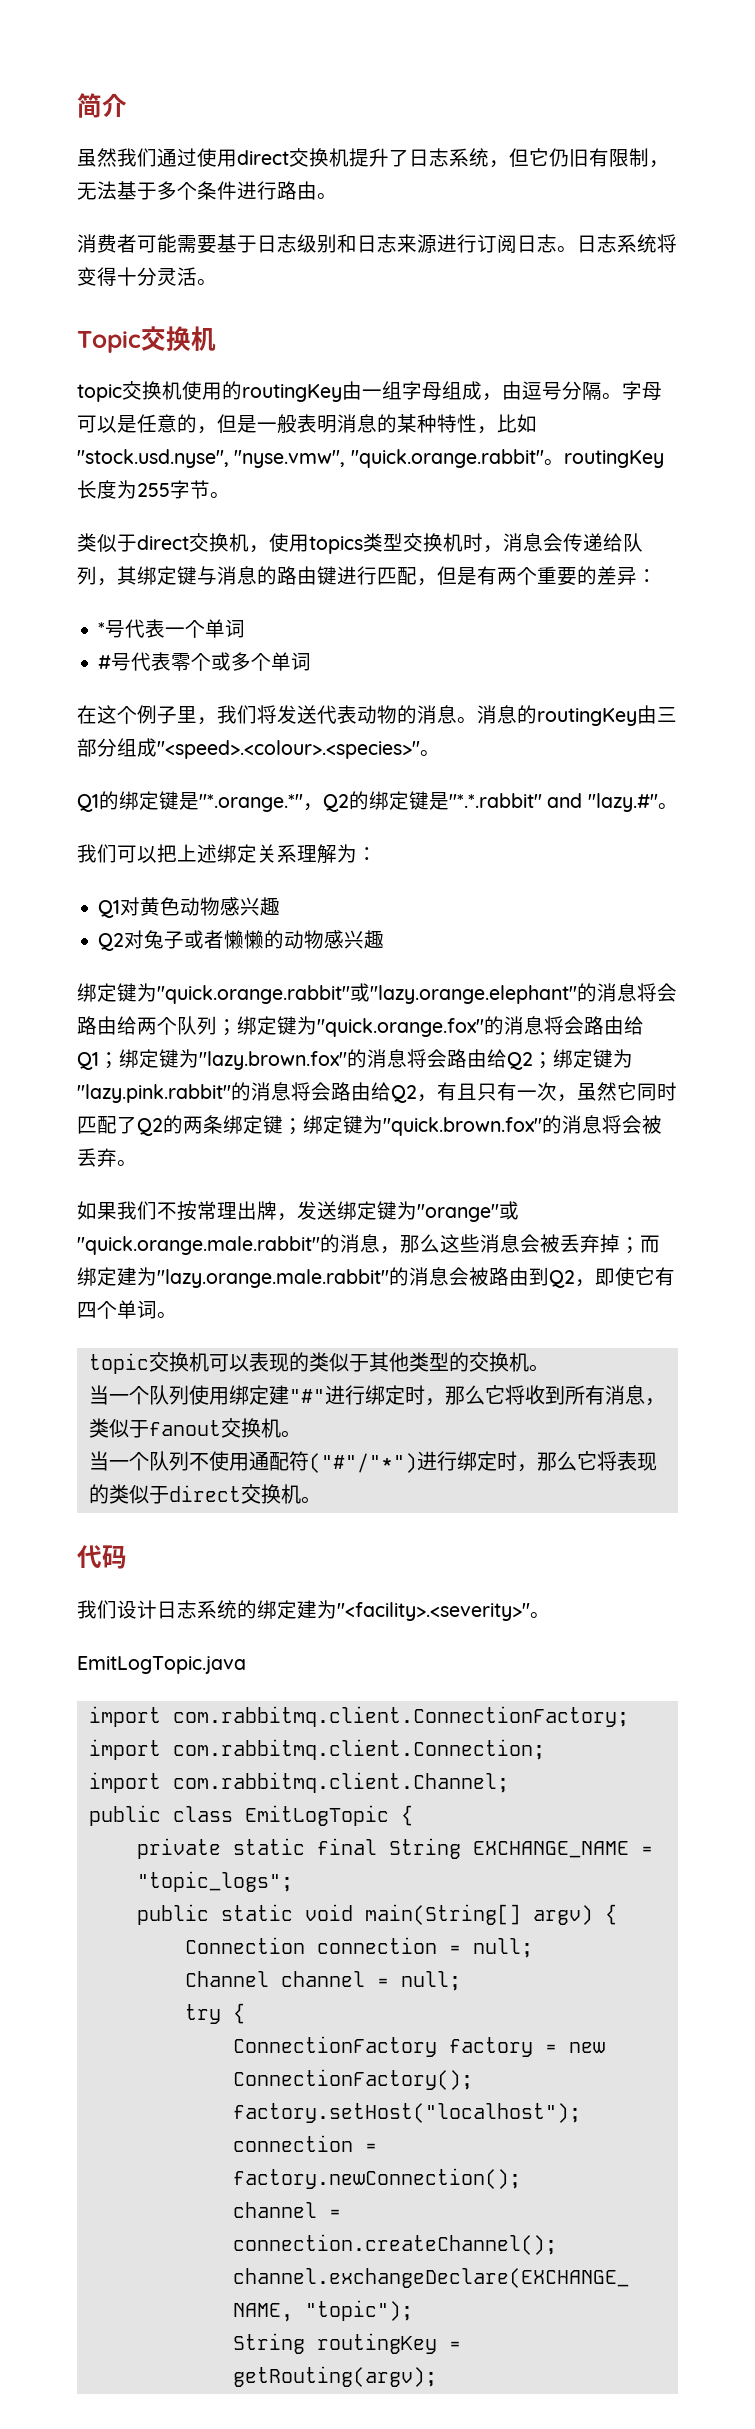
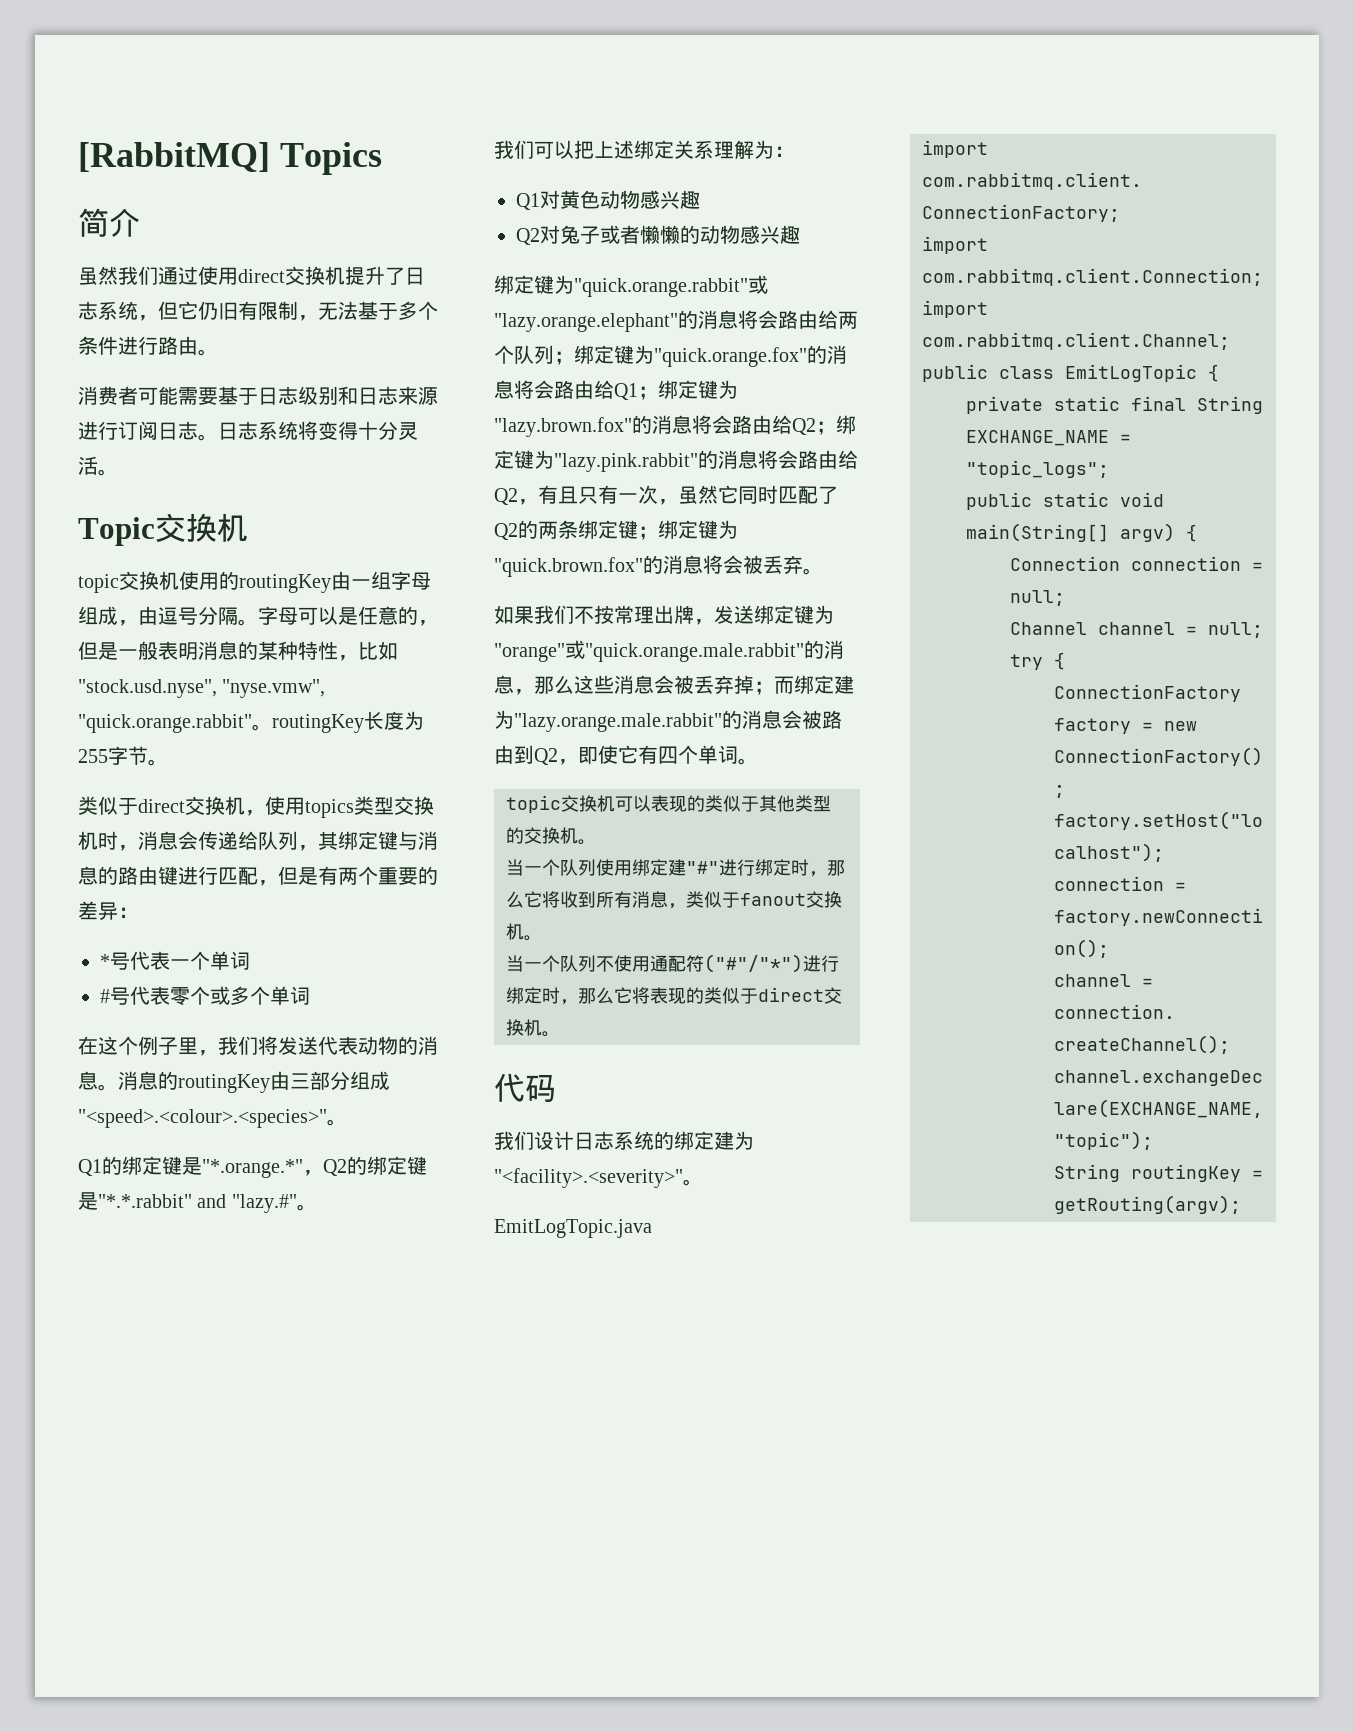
+ [RabbitMQ] Topics

